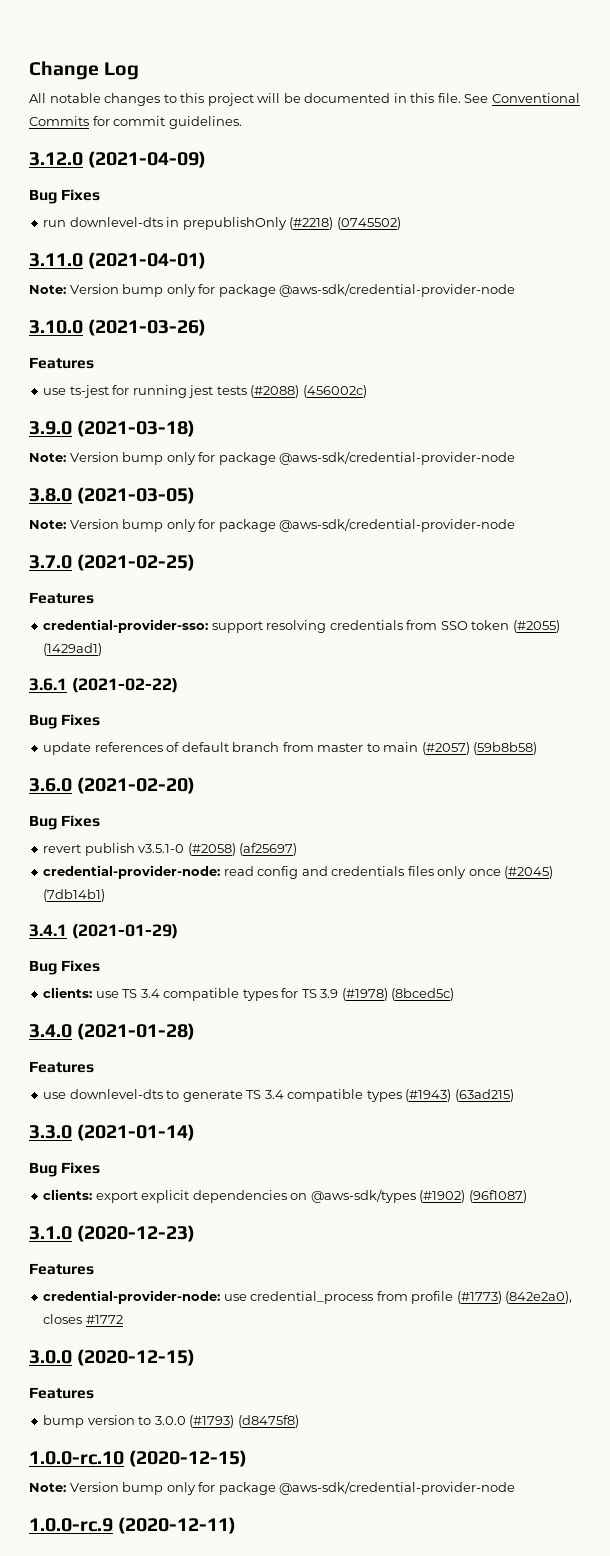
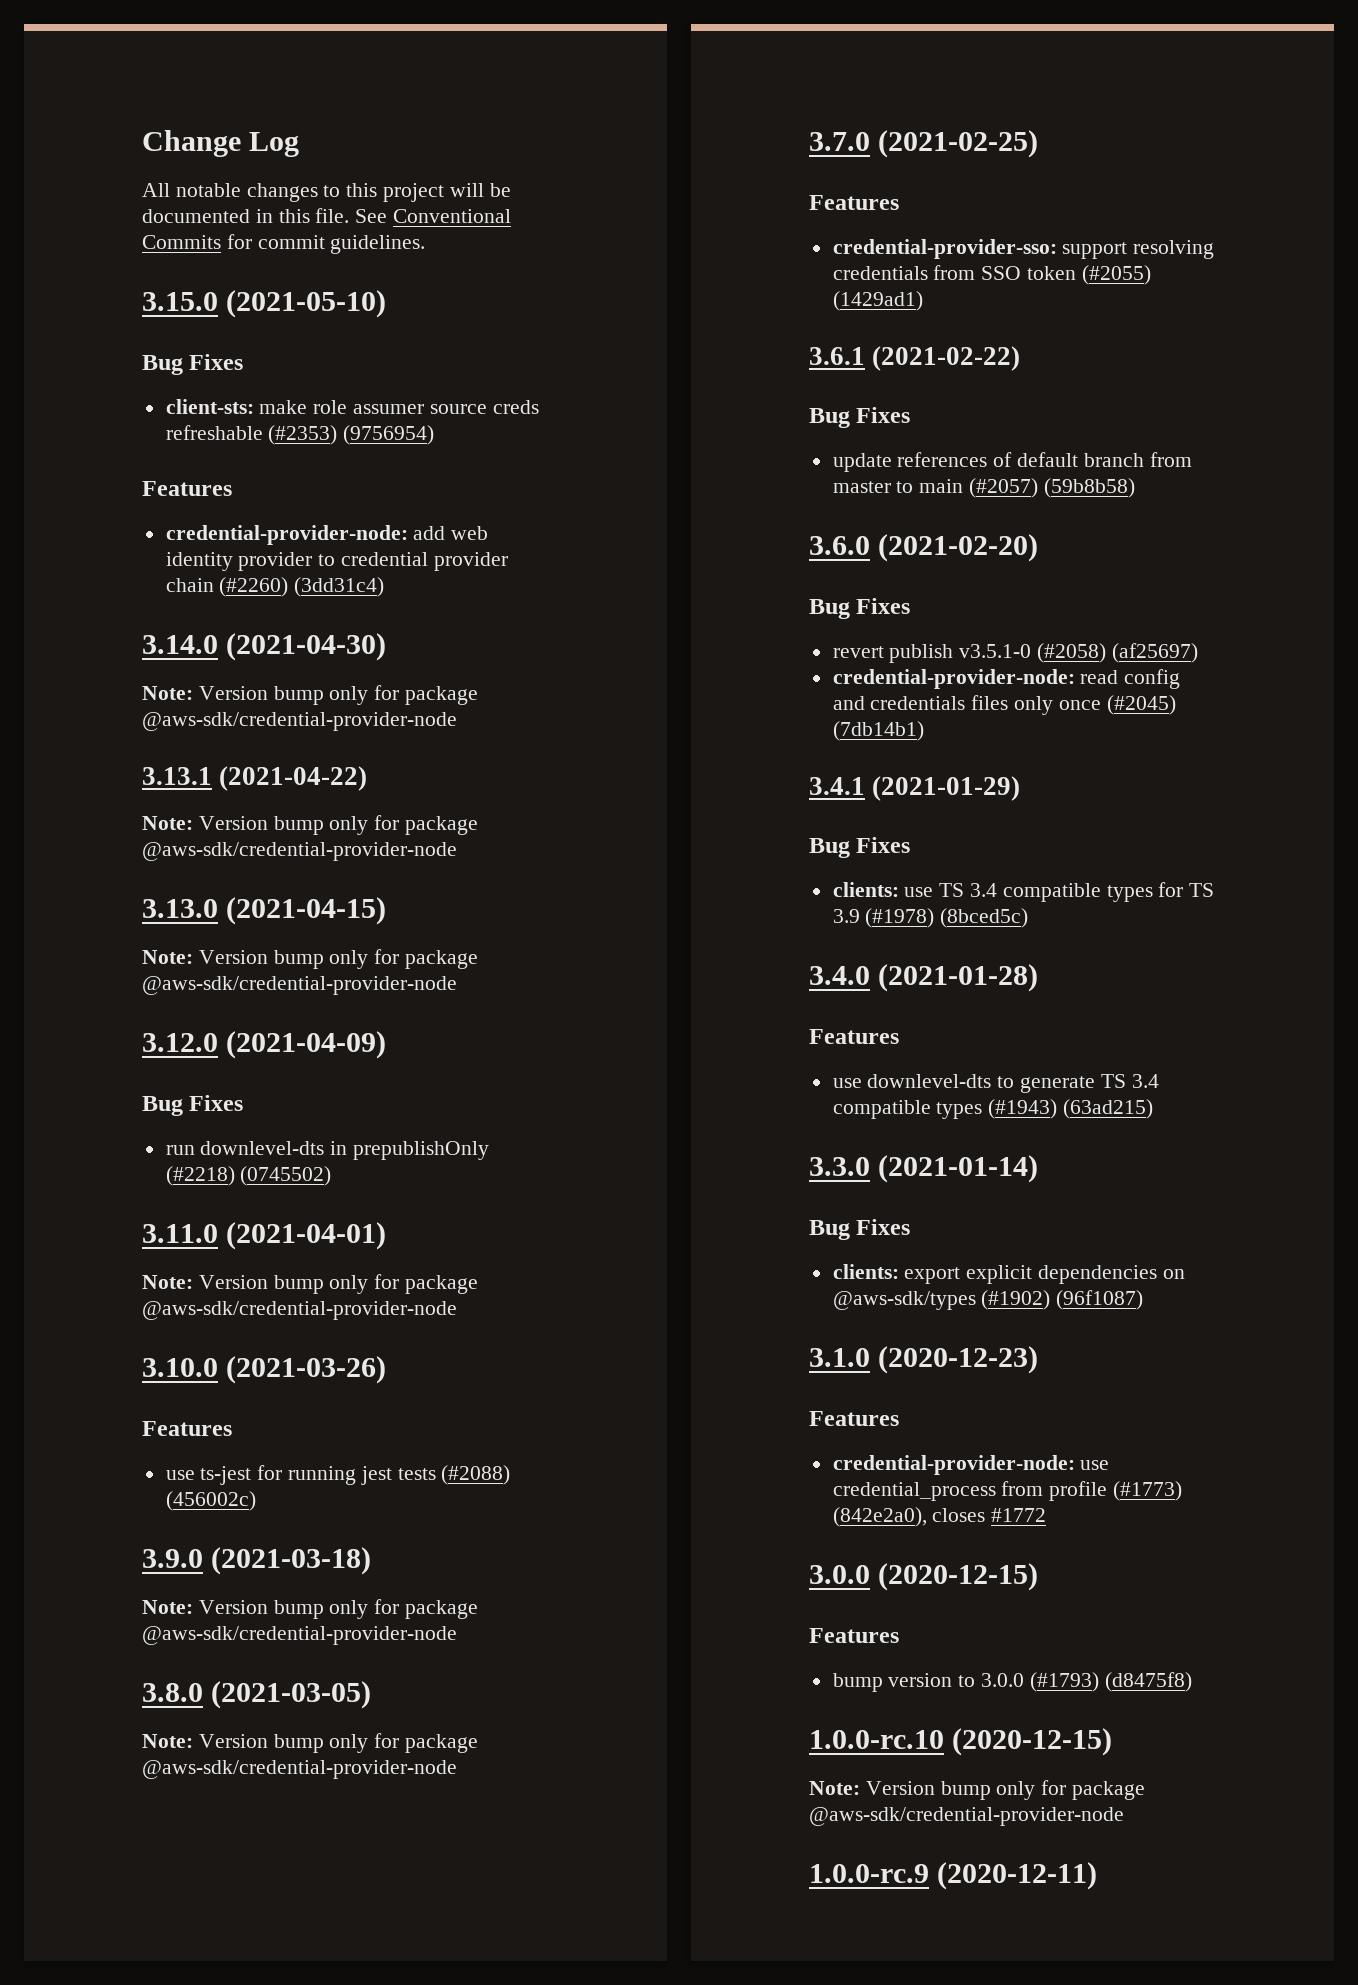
+ 3.15.0 (2021-05-10)
+ Bug Fixes
+ client-sts: make role assumer source creds refreshable (#2353) (9756954)
+ Features
+ credential-provider-node: add web identity provider to credential provider chain (#2260) (3dd31c4)
+ 3.14.0 (2021-04-30)
+ Note: Version bump only for package @aws-sdk/credential-provider-node
+ 3.13.1 (2021-04-22)
+ Note: Version bump only for package @aws-sdk/credential-provider-node
+ 3.13.0 (2021-04-15)
+ Note: Version bump only for package @aws-sdk/credential-provider-node

